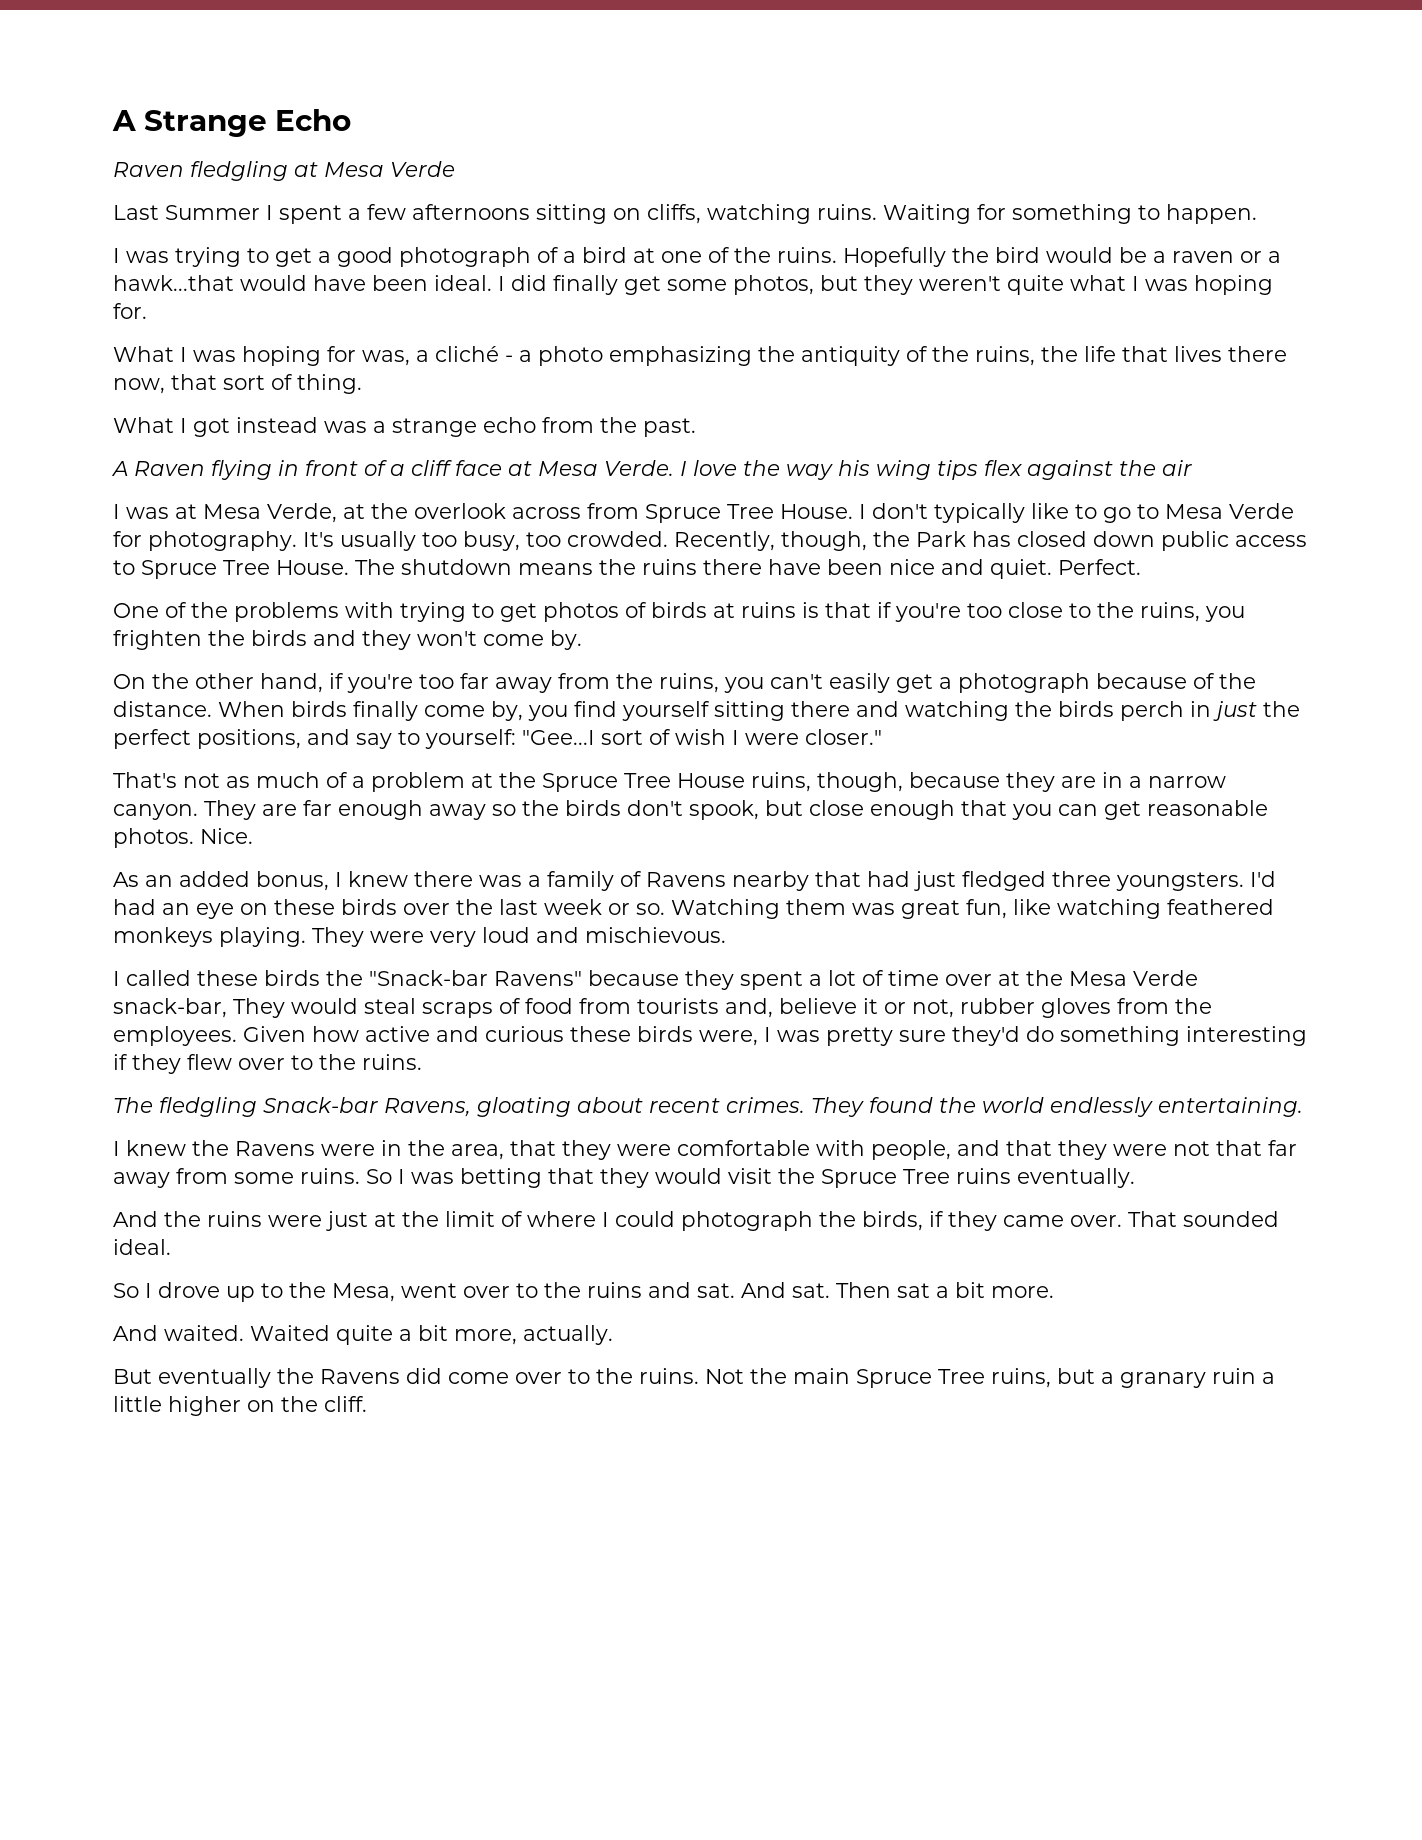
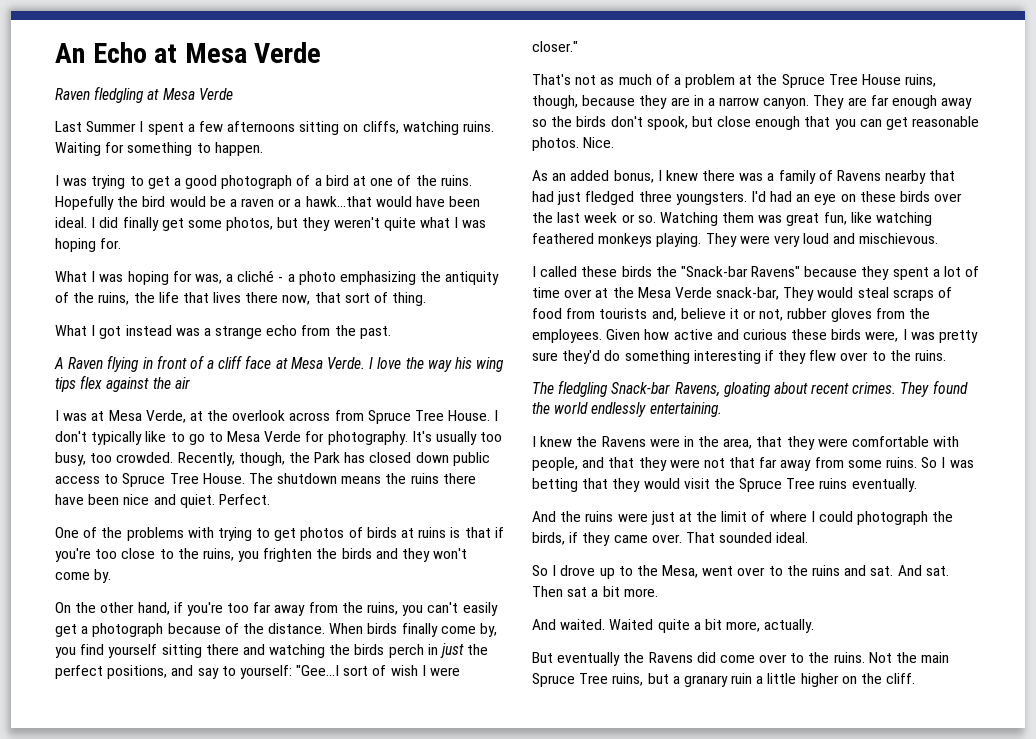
- A Strange Echo
+ An Echo at Mesa Verde

